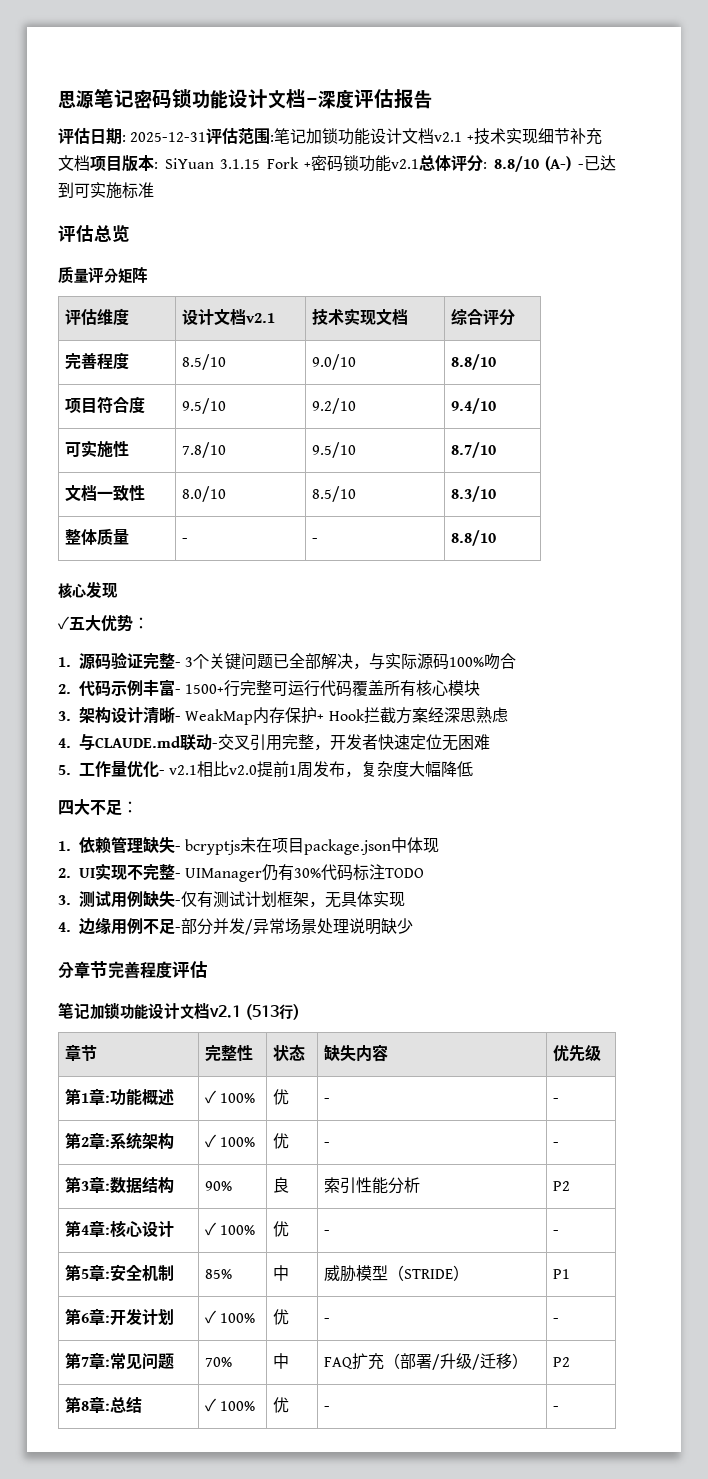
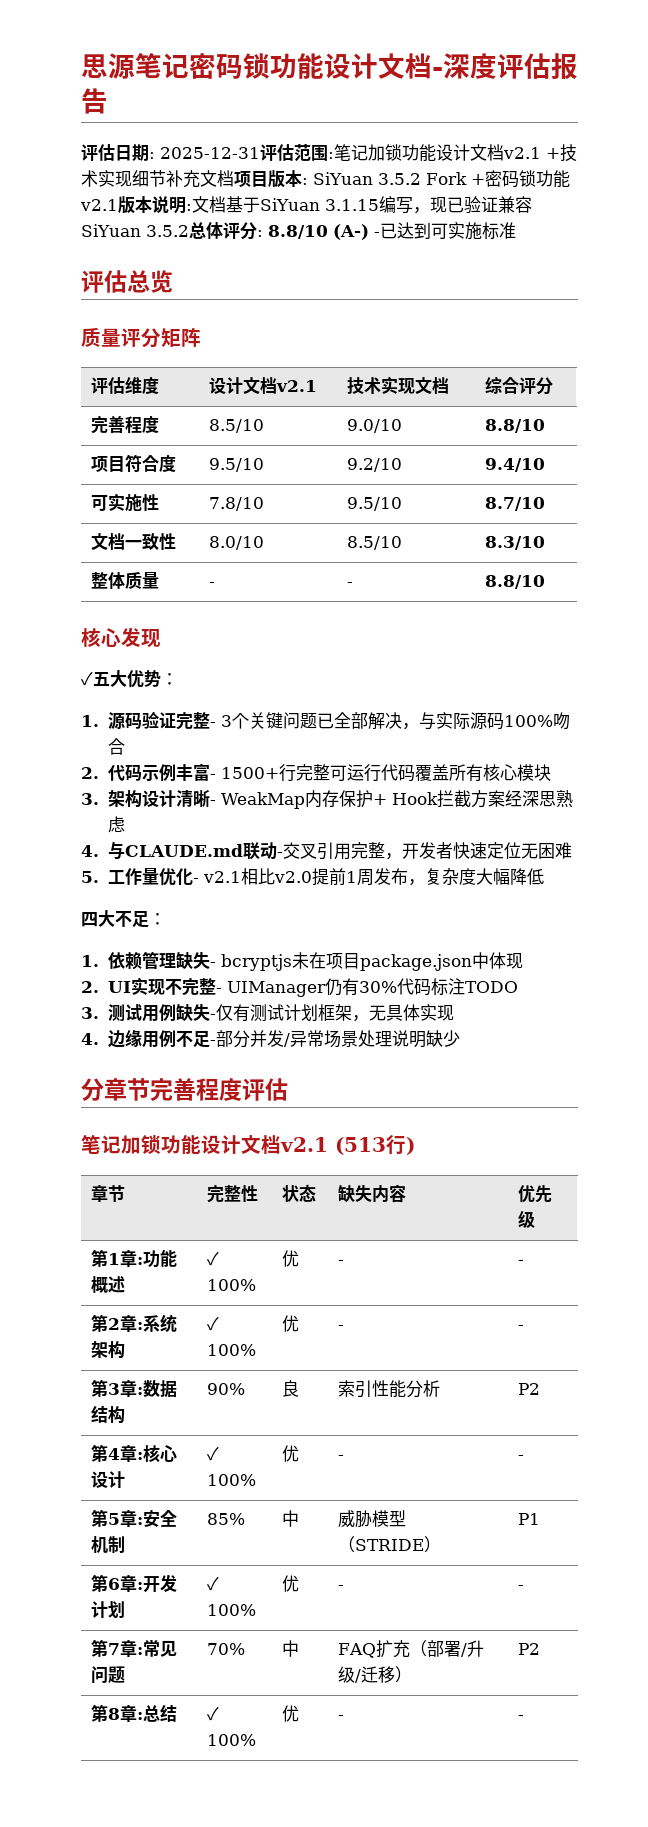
- 评估日期: 2025-12-31评估范围:笔记加锁功能设计文档v2.1 +技术实现细节补充文档项目版本: SiYuan 3.1.15 Fork +密码锁功能v2.1总体评分: 8.8/10 (A-) -已达到可实施标准
+ 评估日期: 2025-12-31评估范围:笔记加锁功能设计文档v2.1 +技术实现细节补充文档项目版本: SiYuan 3.5.2 Fork +密码锁功能v2.1版本说明:文档基于SiYuan 3.1.15编写，现已验证兼容SiYuan 3.5.2总体评分: 8.8/10 (A-) -已达到可实施标准

